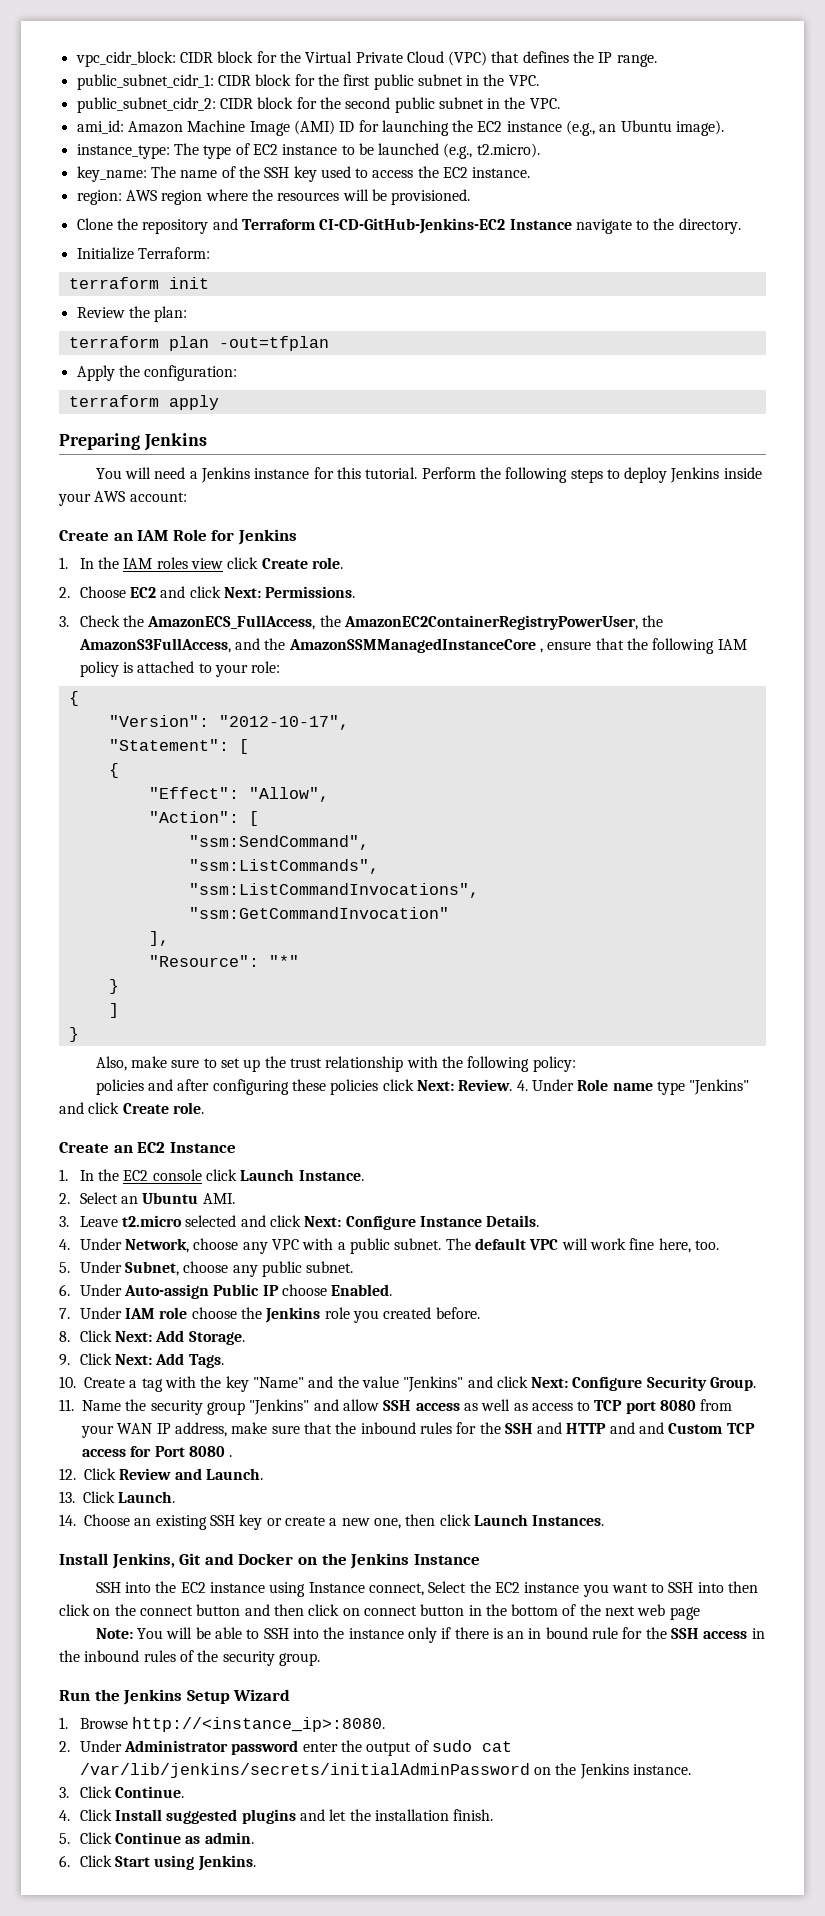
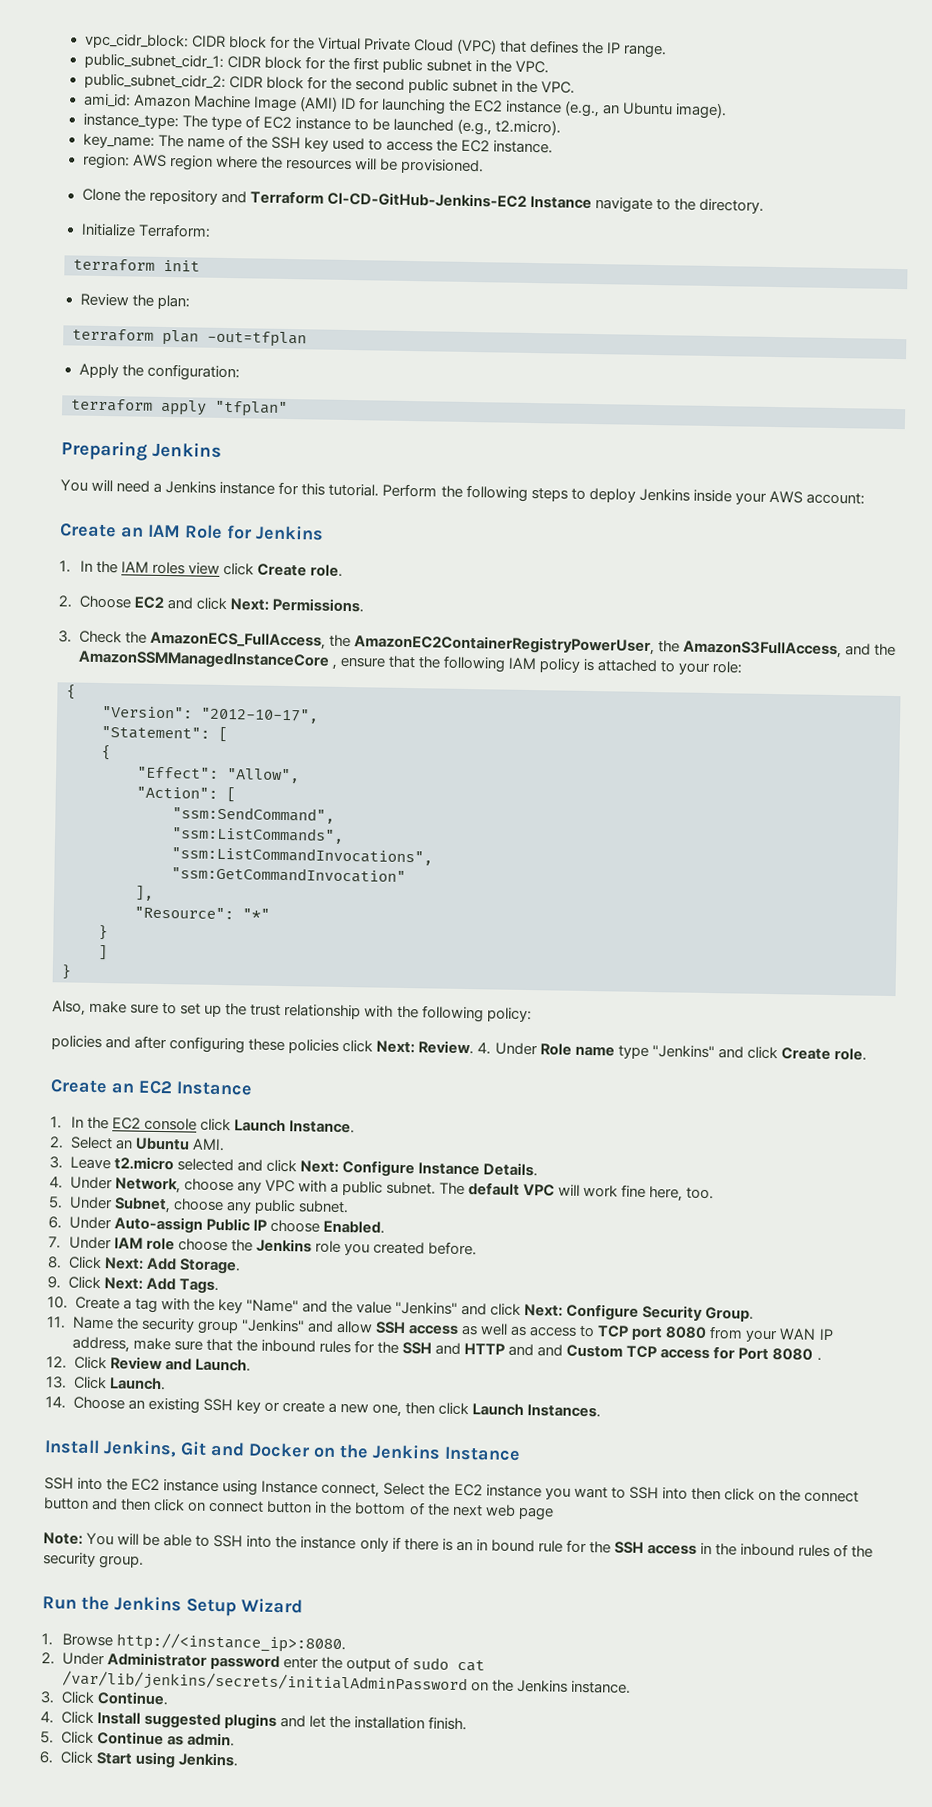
- terraform apply
+ terraform apply "tfplan"

